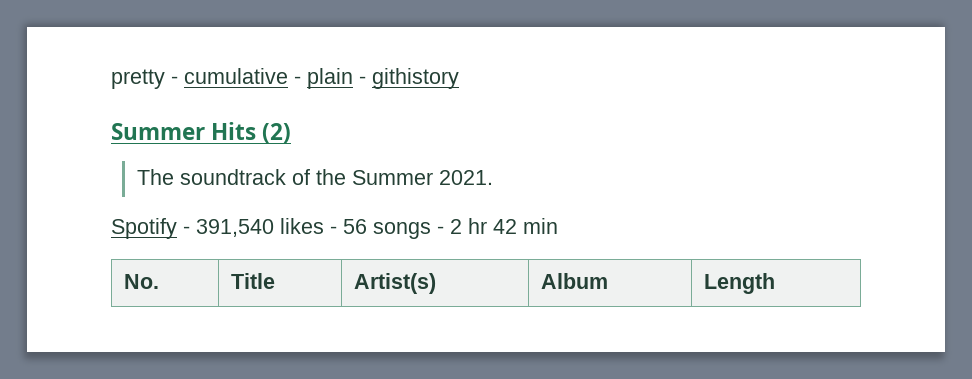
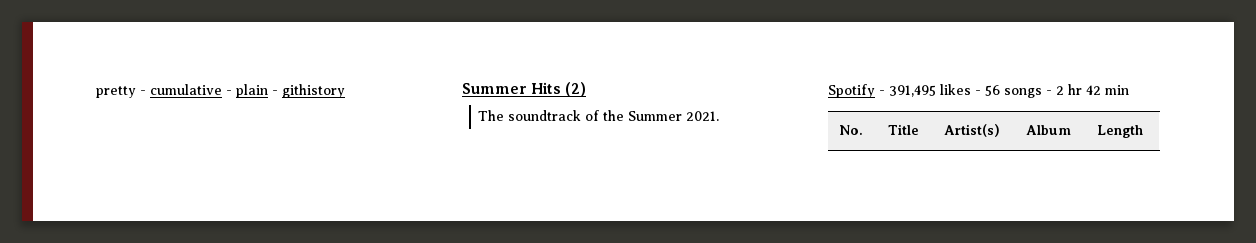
- Spotify - 391,540 likes - 56 songs - 2 hr 42 min
+ Spotify - 391,495 likes - 56 songs - 2 hr 42 min

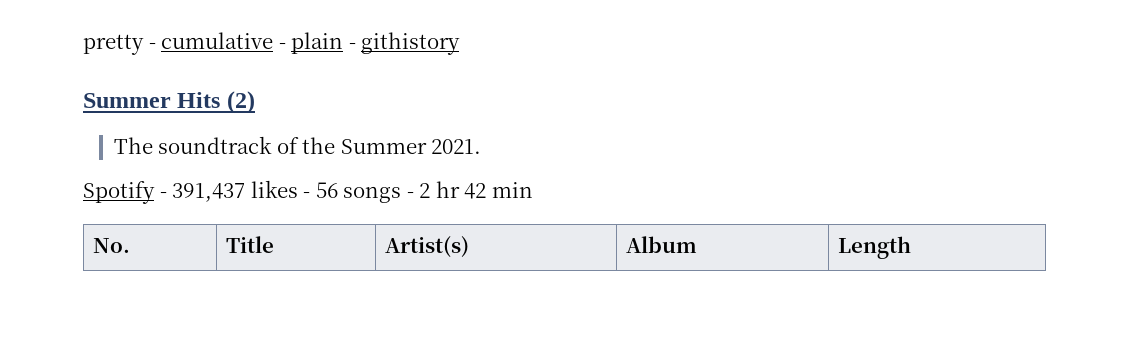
- Spotify - 391,495 likes - 56 songs - 2 hr 42 min
+ Spotify - 391,437 likes - 56 songs - 2 hr 42 min

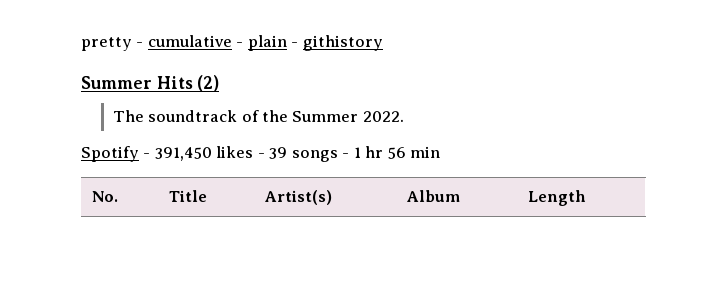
- The soundtrack of the Summer 2021.
+ The soundtrack of the Summer 2022.
- Spotify - 391,437 likes - 56 songs - 2 hr 42 min
+ Spotify - 391,450 likes - 39 songs - 1 hr 56 min

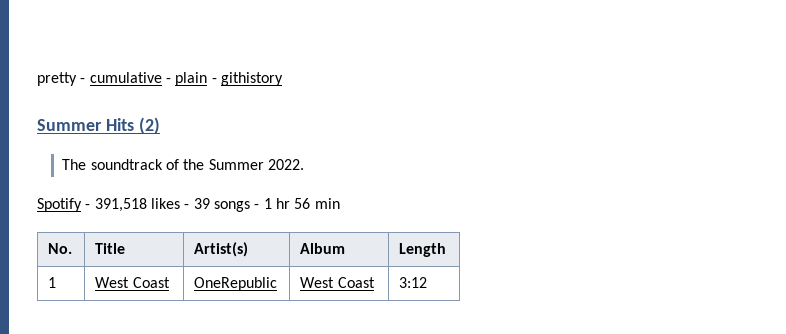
- Spotify - 391,450 likes - 39 songs - 1 hr 56 min
+ Spotify - 391,518 likes - 39 songs - 1 hr 56 min
+ 1 | West Coast | OneRepublic | West Coast | 3:12

